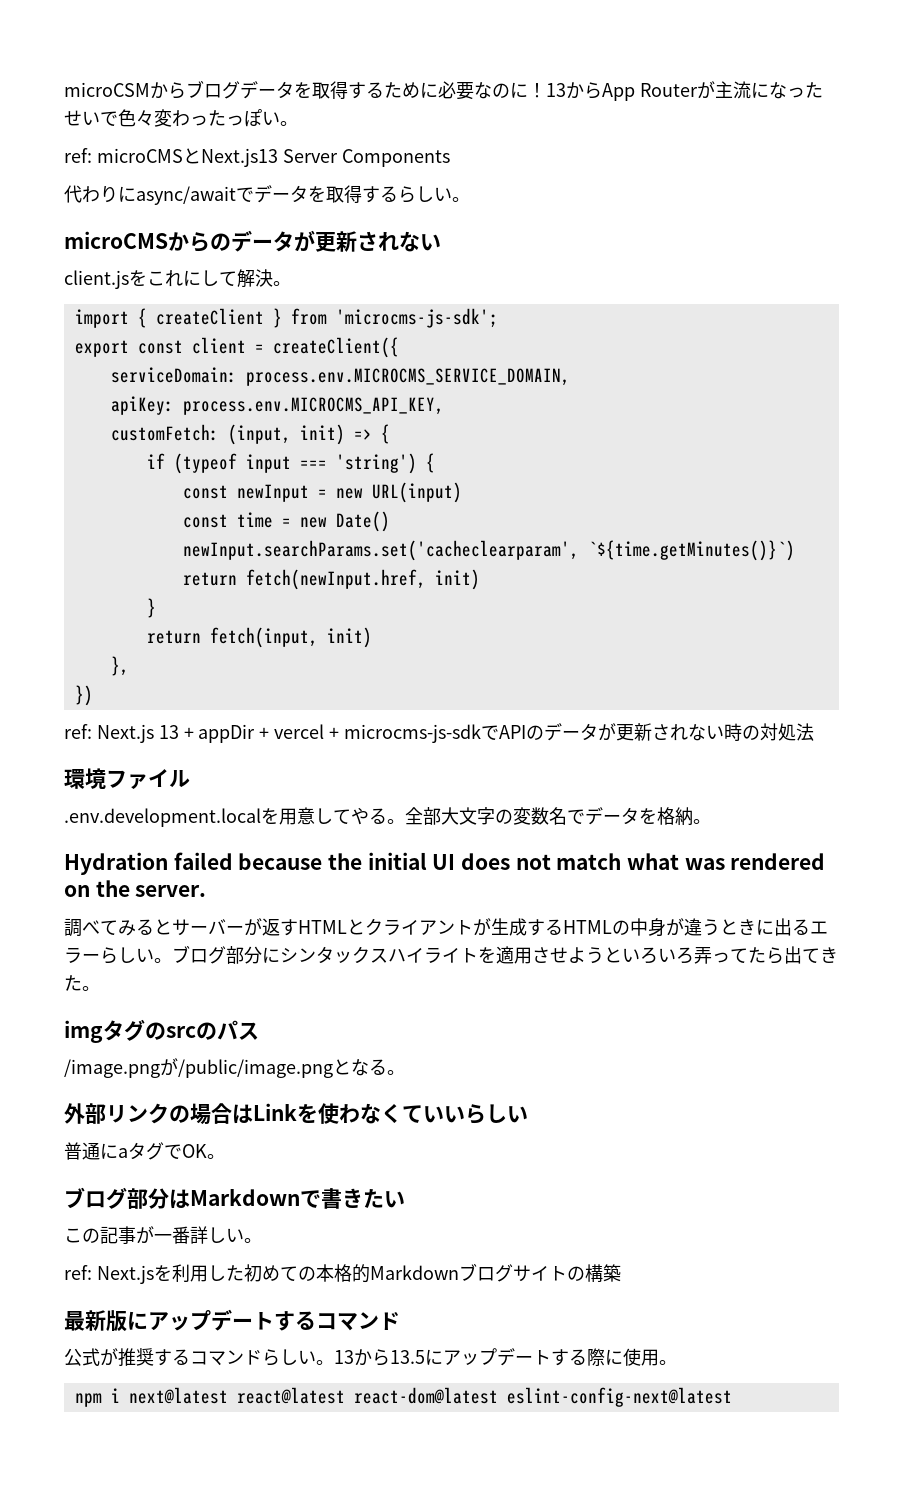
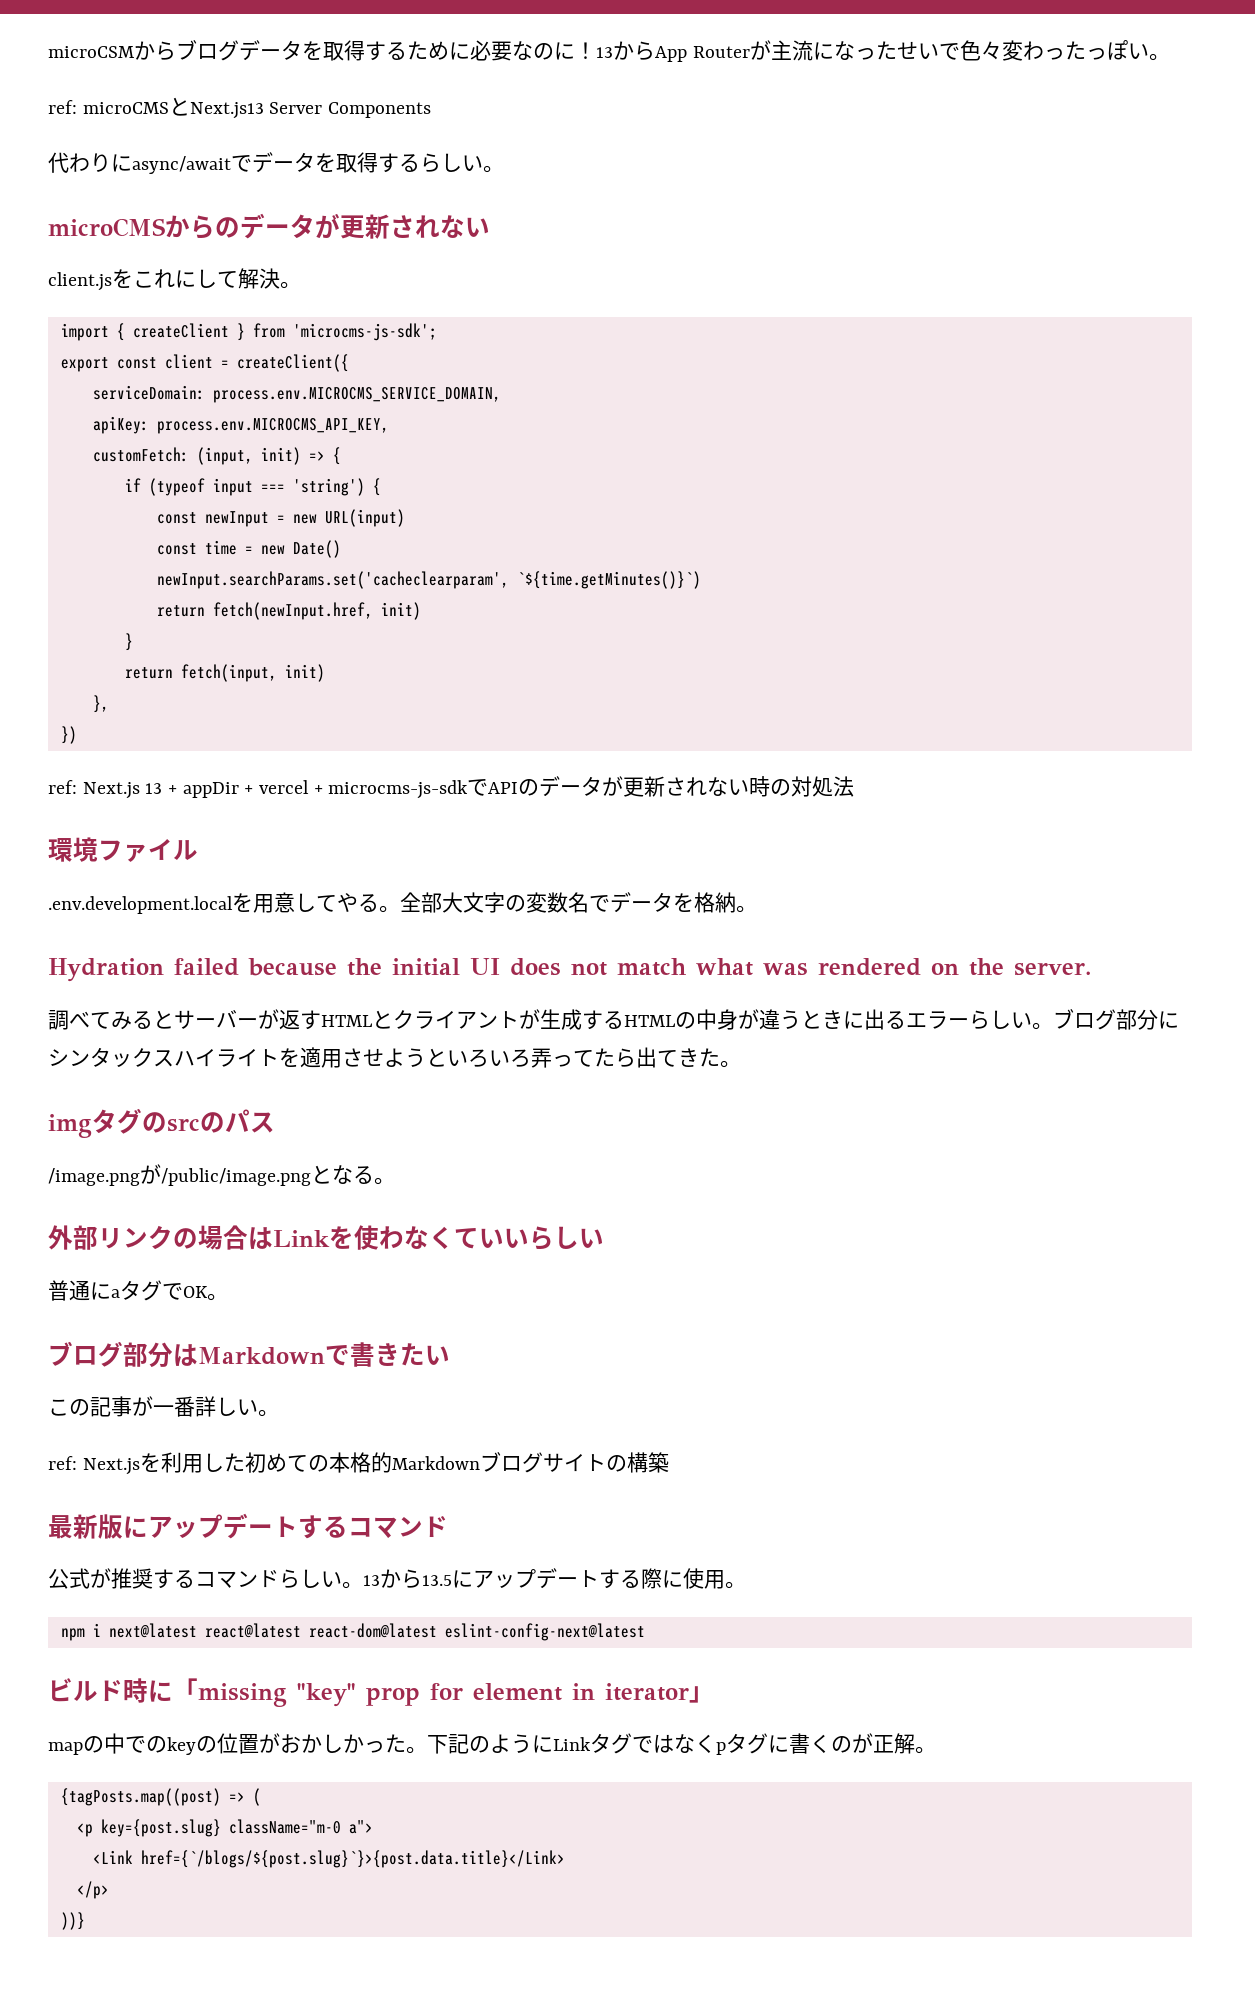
+ ビルド時に「missing "key" prop for element in iterator」
+ mapの中でのkeyの位置がおかしかった。下記のようにLinkタグではなくpタグに書くのが正解。
+ {tagPosts.map((post) => (
+ <p key={post.slug} className="m-0 a">
+ <Link href={`/blogs/${post.slug}`}>{post.data.title}</Link>
+ </p>
+ ))}

